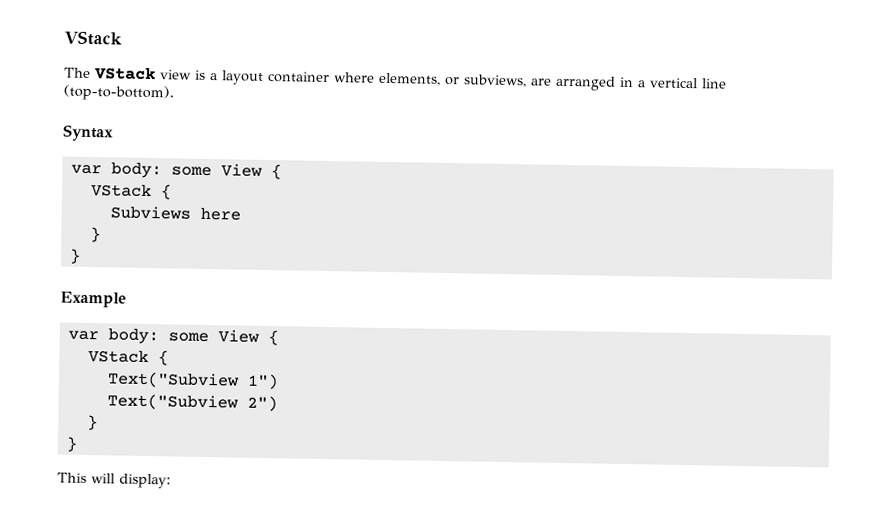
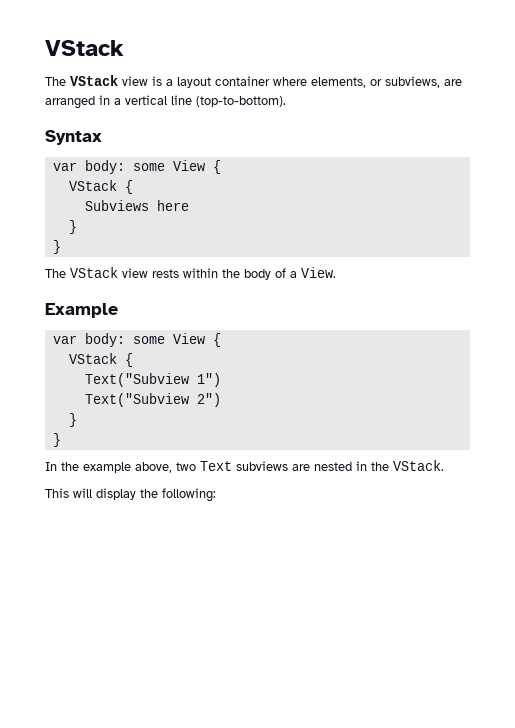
+ The VStack view rests within the body of a View.
+ In the example above, two Text subviews are nested in the VStack.
- This will display:
+ This will display the following:

